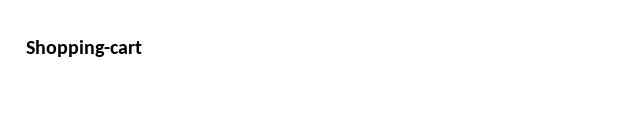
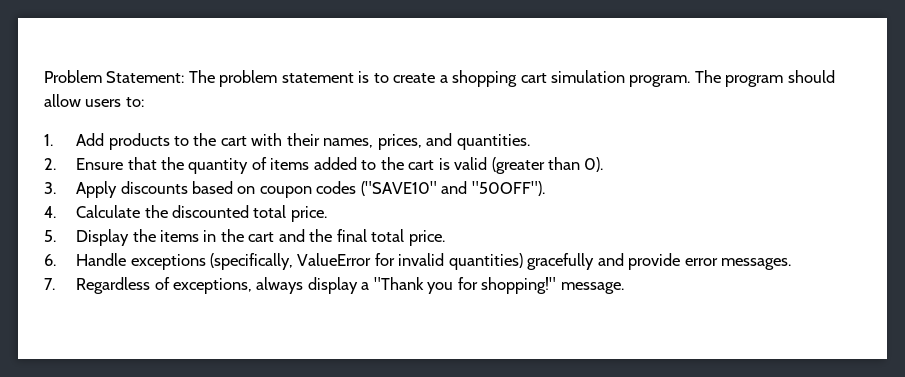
- Shopping-cart
+ Problem Statement: The problem statement is to create a shopping cart simulation program. The program should allow users to:
+ 1. Add products to the cart with their names, prices, and quantities.
+ 2. Ensure that the quantity of items added to the cart is valid (greater than 0).
+ 3. Apply discounts based on coupon codes ("SAVE10" and "50OFF").
+ 4. Calculate the discounted total price.
+ 5. Display the items in the cart and the final total price.
+ 6. Handle exceptions (specifically, ValueError for invalid quantities) gracefully and provide error messages.
+ 7. Regardless of exceptions, always display a "Thank you for shopping!" message.

